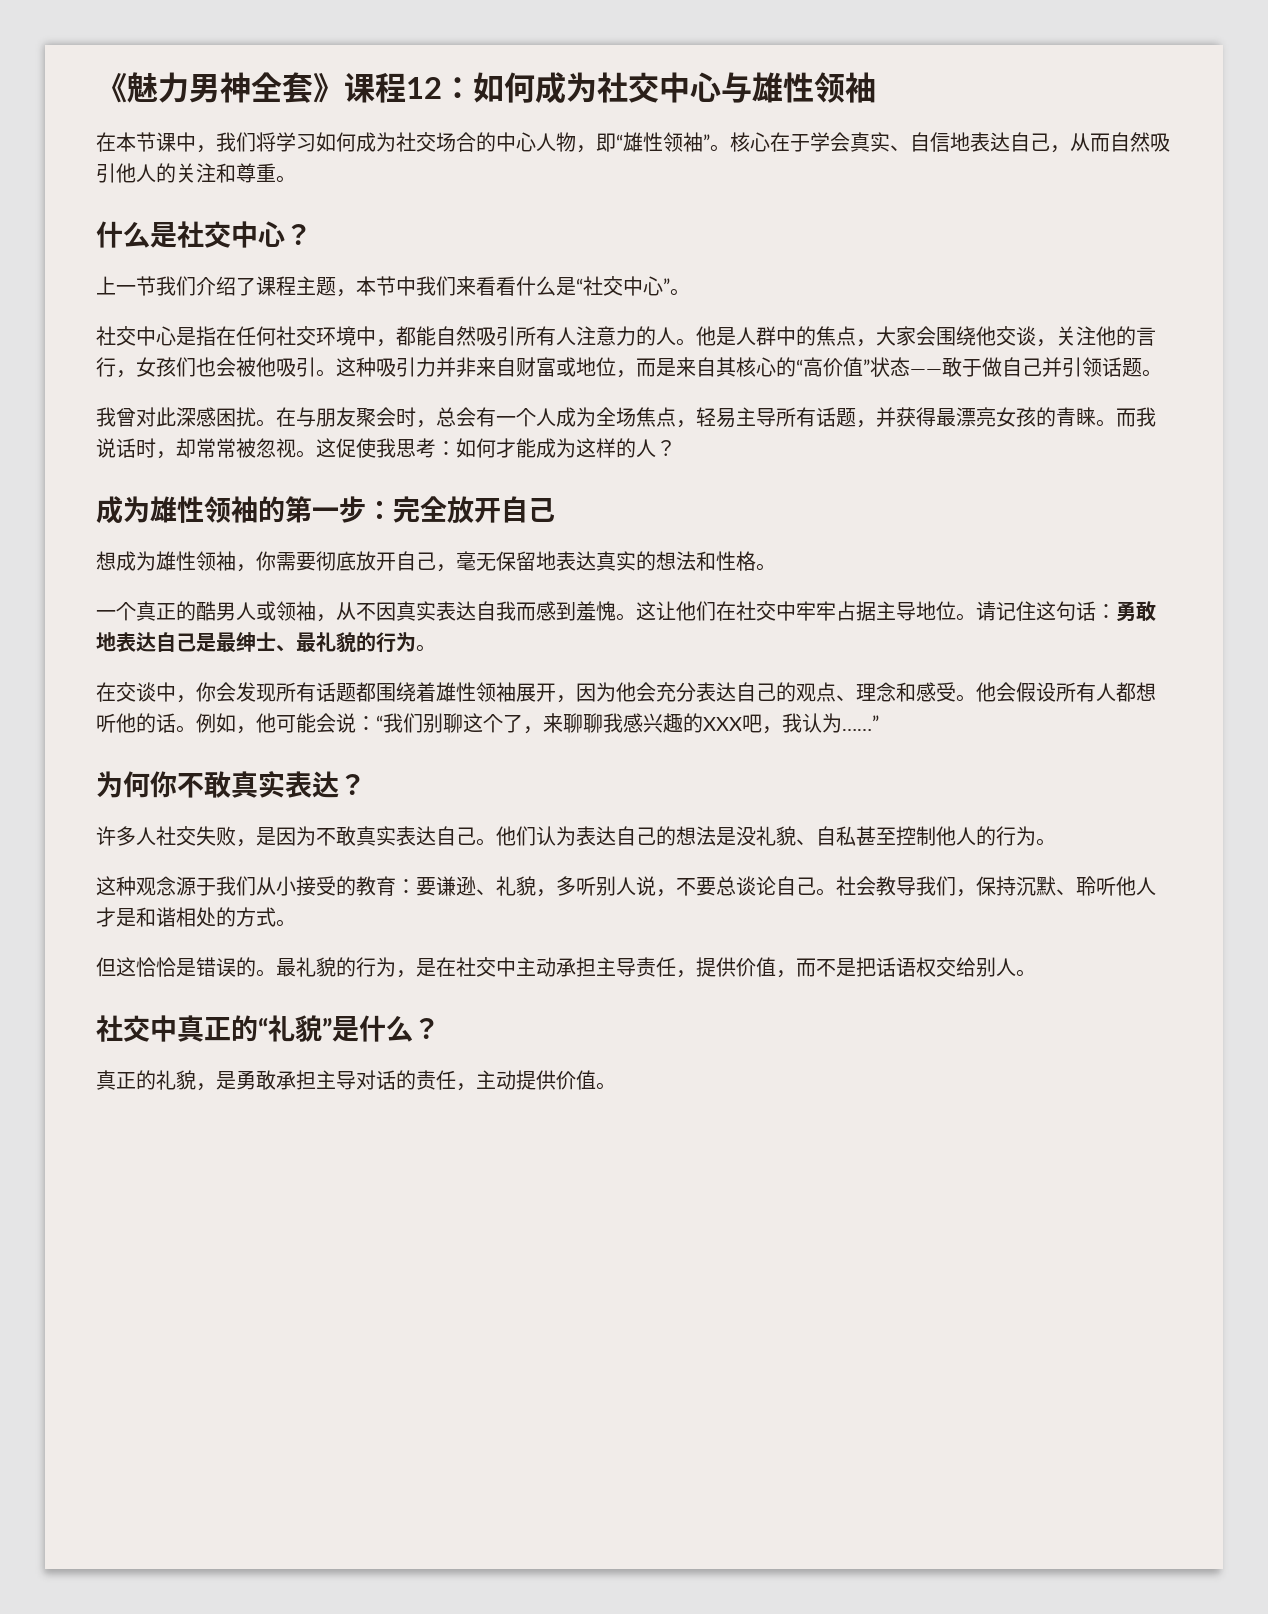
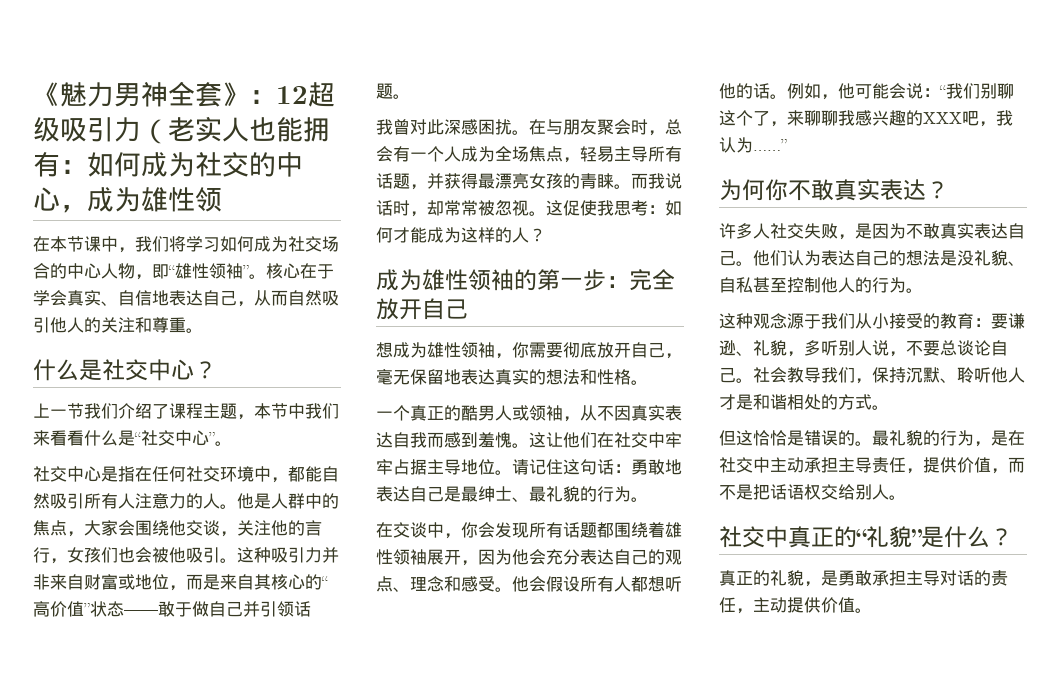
- 《魅力男神全套》课程12：如何成为社交中心与雄性领袖
+ 《魅力男神全套》：12超级吸引力（老实人也能拥有：如何成为社交的中心，成为雄性领

